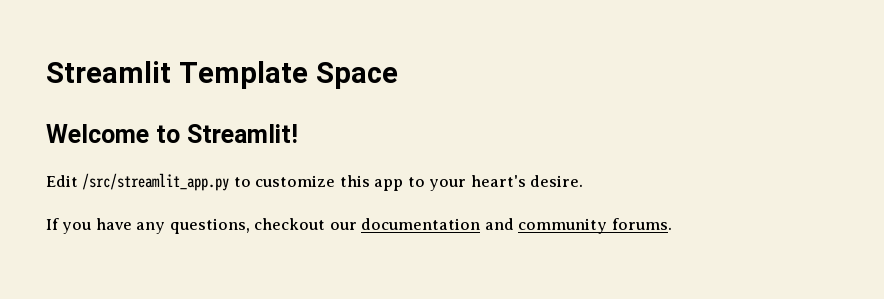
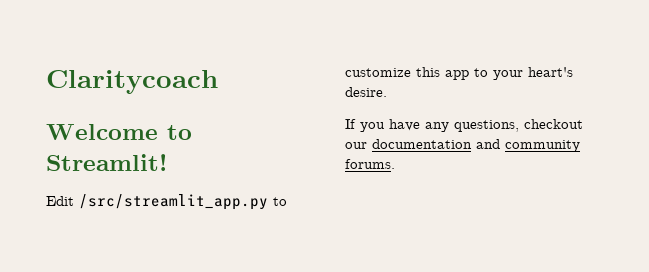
- Streamlit Template Space
+ Claritycoach

